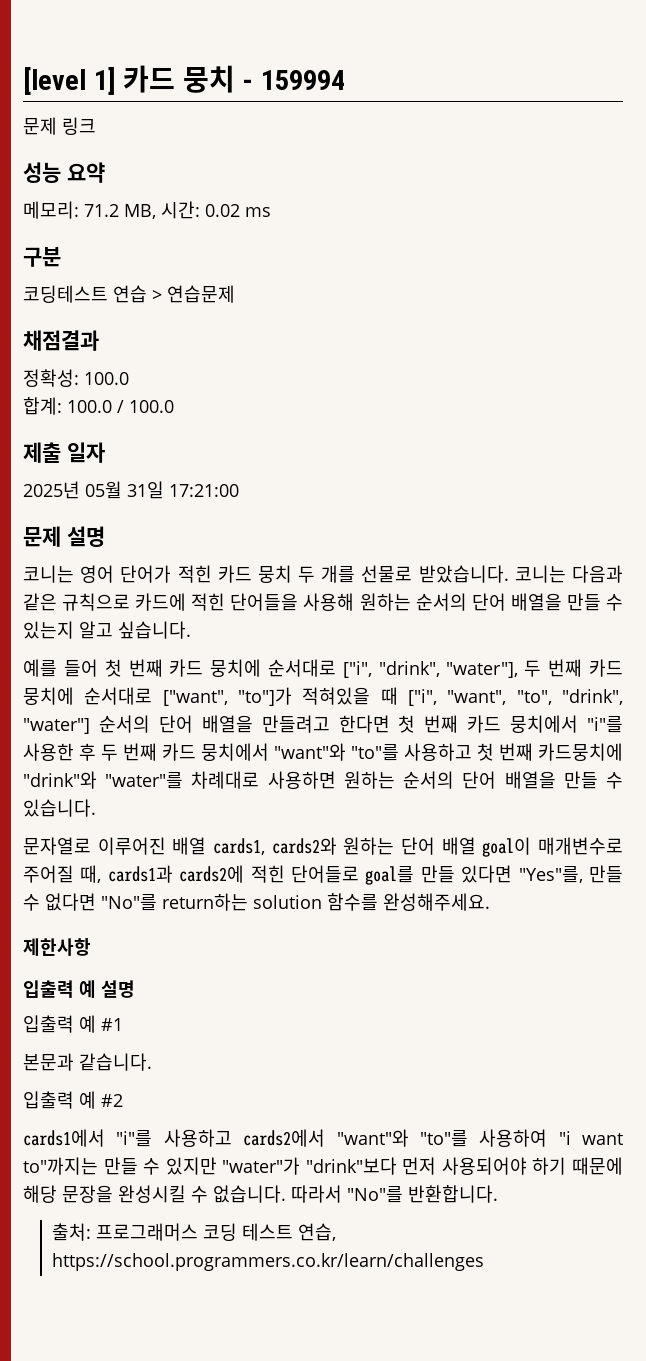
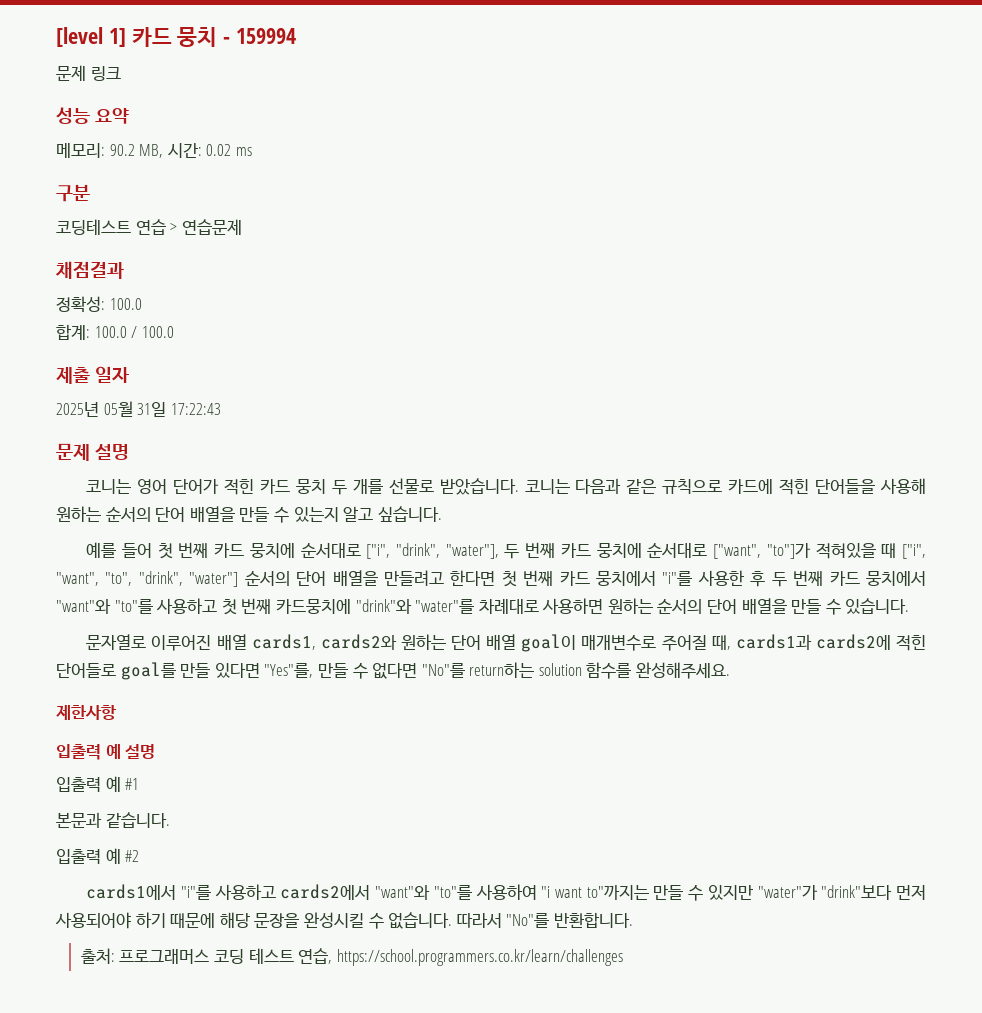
- 메모리: 71.2 MB, 시간: 0.02 ms
+ 메모리: 90.2 MB, 시간: 0.02 ms
- 2025년 05월 31일 17:21:00
+ 2025년 05월 31일 17:22:43

